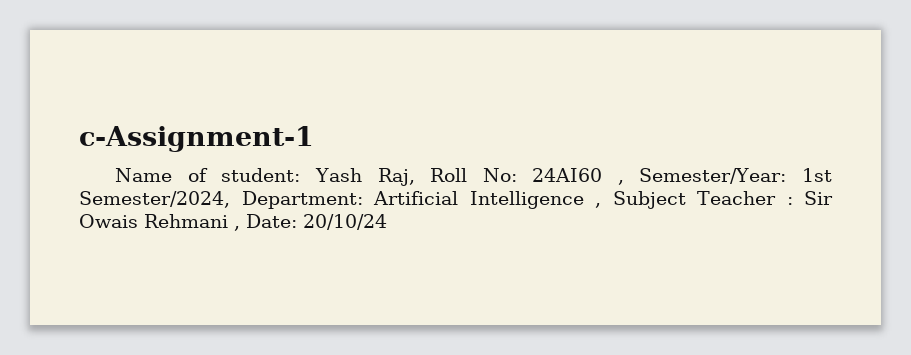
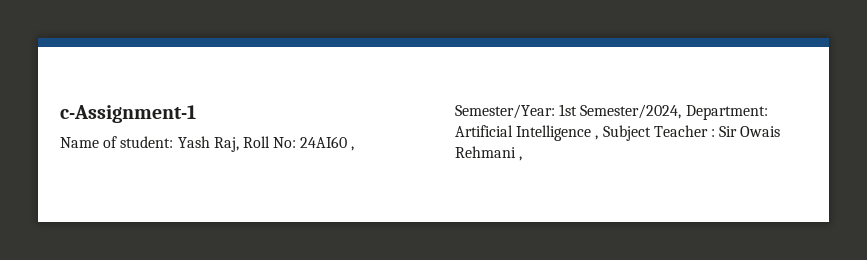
- Name of student: Yash Raj, Roll No: 24AI60 , Semester/Year: 1st Semester/2024, Department: Artificial Intelligence , Subject Teacher : Sir Owais Rehmani , Date: 20/10/24
+ Name of student: Yash Raj, Roll No: 24AI60 , Semester/Year: 1st Semester/2024, Department: Artificial Intelligence , Subject Teacher : Sir Owais Rehmani ,

